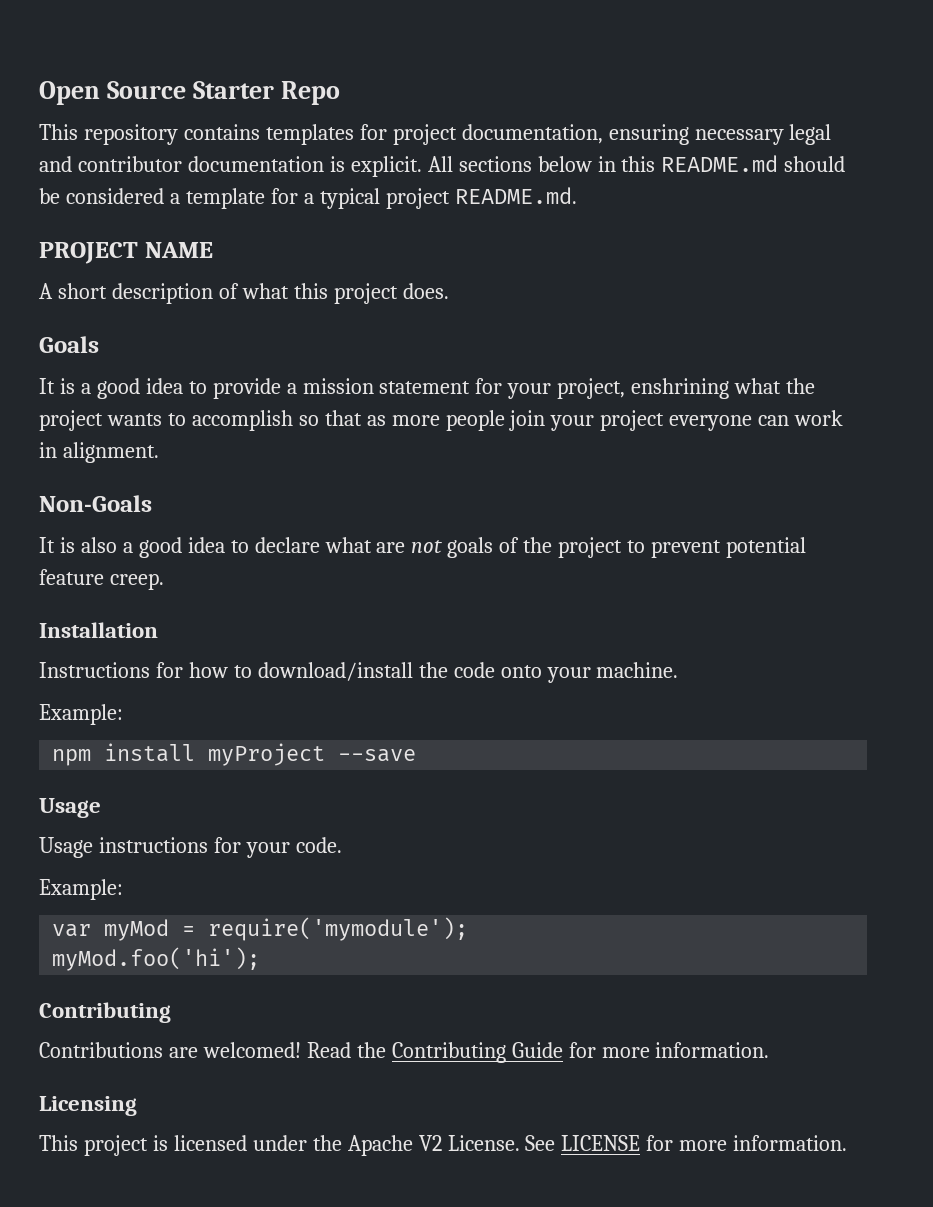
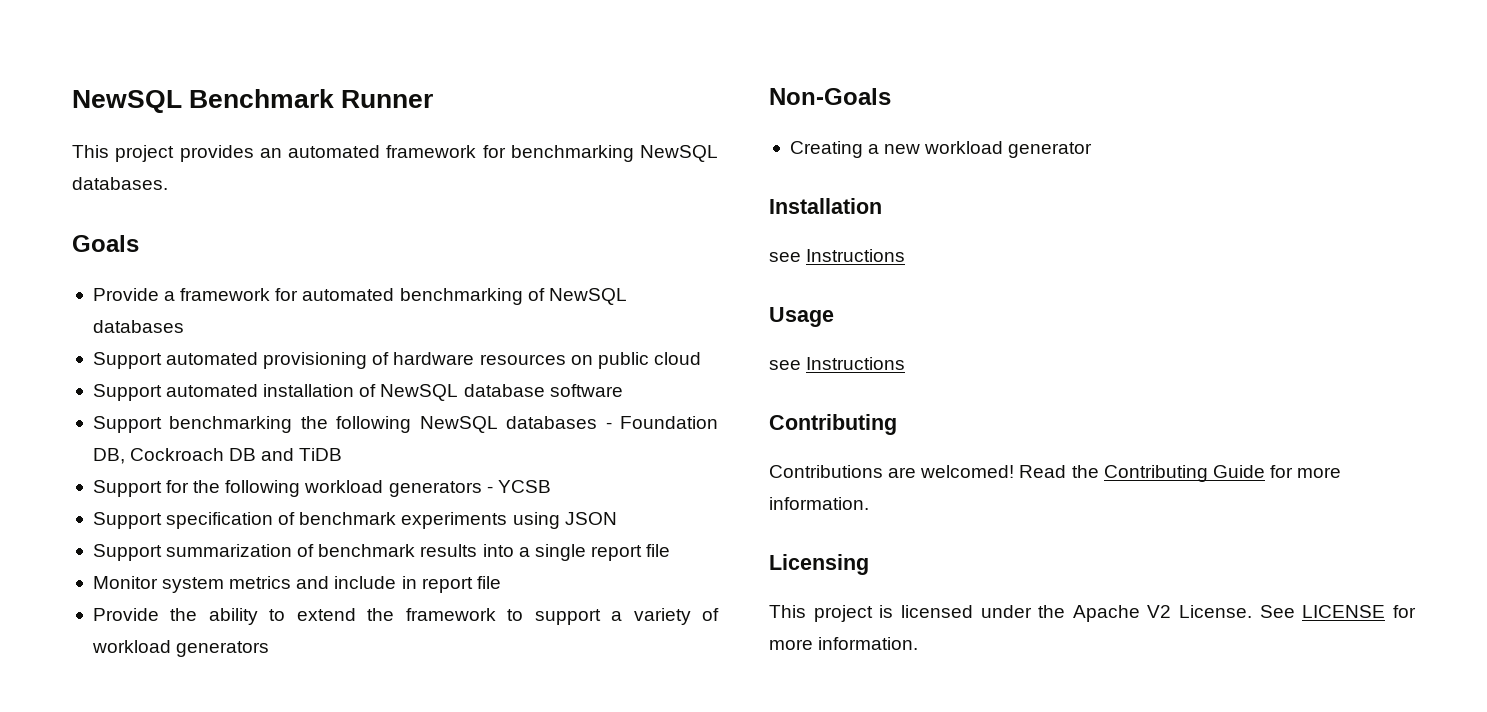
- Open Source Starter Repo
- This repository contains templates for project documentation, ensuring necessary legal and contributor documentation is explicit. All sections below in this README.md should be considered a template for a typical project README.md.
- PROJECT NAME
- A short description of what this project does.
+ NewSQL Benchmark Runner
+ This project provides an automated framework for benchmarking NewSQL databases.
  Goals
- It is a good idea to provide a mission statement for your project, enshrining what the project wants to accomplish so that as more people join your project everyone can work in alignment.
+ Provide a framework for automated benchmarking of NewSQL databases
+ Support automated provisioning of hardware resources on public cloud
+ Support automated installation of NewSQL database software
+ Support benchmarking the following NewSQL databases - Foundation DB, Cockroach DB and TiDB
+ Support for the following workload generators - YCSB
+ Support specification of benchmark experiments using JSON
+ Support summarization of benchmark results into a single report file
+ Monitor system metrics and include in report file
+ Provide the ability to extend the framework to support a variety of workload generators
  Non-Goals
- It is also a good idea to declare what are not goals of the project to prevent potential feature creep.
+ Creating a new workload generator
  Installation
- Instructions for how to download/install the code onto your machine.
- Example:
- npm install myProject --save
+ see Instructions
  Usage
- Usage instructions for your code.
- Example:
- var myMod = require('mymodule');
- myMod.foo('hi');
+ see Instructions

